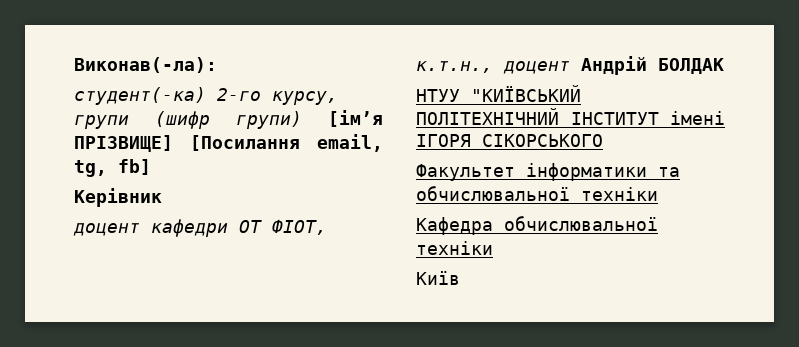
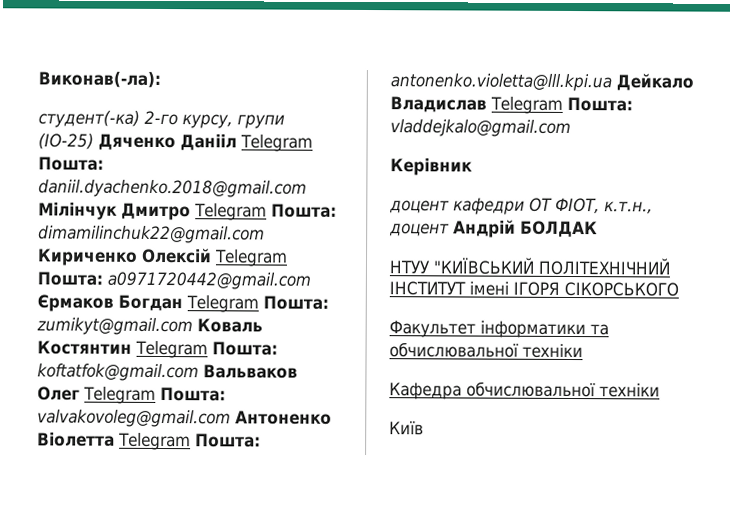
- студент(-ка) 2-го курсу, групи (шифр групи) [ім’я ПРІЗВИЩЕ] [Посилання email, tg, fb]
+ студент(-ка) 2-го курсу, групи (ІО-25) Дяченко Данііл Telegram Пошта: daniil.dyachenko.2018@gmail.com Мілінчук Дмитро Telegram Пошта: dimamilinchuk22@gmail.com Кириченко Олексій Telegram Пошта: a0971720442@gmail.com Єрмаков Богдан Telegram Пошта: zumikyt@gmail.com Коваль Костянтин Telegram Пошта: koftatfok@gmail.com Вальваков Олег Telegram Пошта: valvakovoleg@gmail.com Антоненко Віолетта Telegram Пошта: antonenko.violetta@lll.kpi.ua Дейкало Владислав Telegram Пошта: vladdejkalo@gmail.com

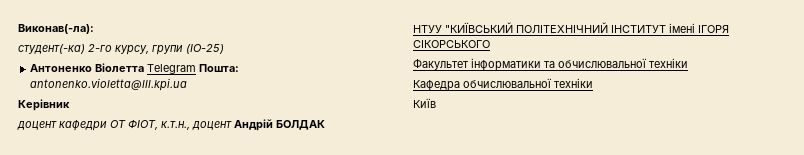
- студент(-ка) 2-го курсу, групи (ІО-25) Дяченко Данііл Telegram Пошта: daniil.dyachenko.2018@gmail.com Мілінчук Дмитро Telegram Пошта: dimamilinchuk22@gmail.com Кириченко Олексій Telegram Пошта: a0971720442@gmail.com Єрмаков Богдан Telegram Пошта: zumikyt@gmail.com Коваль Костянтин Telegram Пошта: koftatfok@gmail.com Вальваков Олег Telegram Пошта: valvakovoleg@gmail.com Антоненко Віолетта Telegram Пошта: antonenko.violetta@lll.kpi.ua Дейкало Владислав Telegram Пошта: vladdejkalo@gmail.com
+ студент(-ка) 2-го курсу, групи (ІО-25)
+ Антоненко Віолетта Telegram Пошта: antonenko.violetta@lll.kpi.ua

